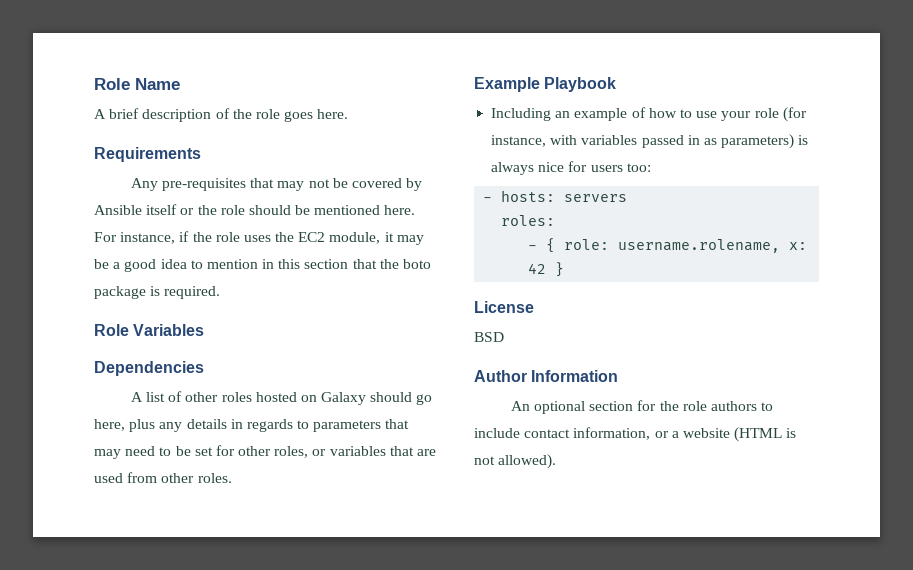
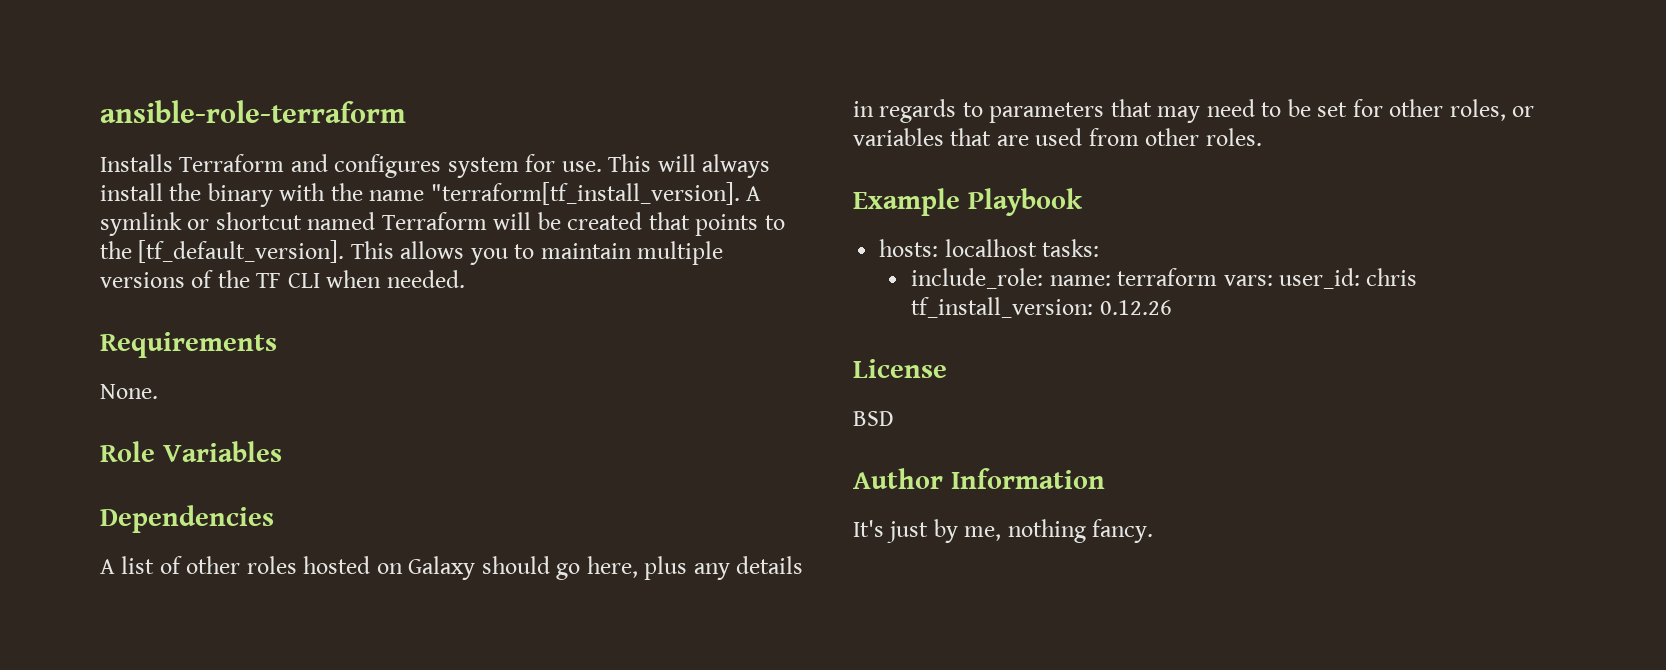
- Role Name
- A brief description of the role goes here.
+ ansible-role-terraform
+ Installs Terraform and configures system for use. This will always install the binary with the name "terraform[tf_install_version]. A symlink or shortcut named Terraform will be created that points to the [tf_default_version]. This allows you to maintain multiple versions of the TF CLI when needed.
  Requirements
- Any pre-requisites that may not be covered by Ansible itself or the role should be mentioned here. For instance, if the role uses the EC2 module, it may be a good idea to mention in this section that the boto package is required.
+ None.
- Including an example of how to use your role (for instance, with variables passed in as parameters) is always nice for users too:
- - hosts: servers
- roles:
- - { role: username.rolename, x: 42 }
+ hosts: localhost tasks:
+ include_role: name: terraform vars: user_id: chris tf_install_version: 0.12.26
  License
  BSD
  Author Information
- An optional section for the role authors to include contact information, or a website (HTML is not allowed).
+ It's just by me, nothing fancy.

